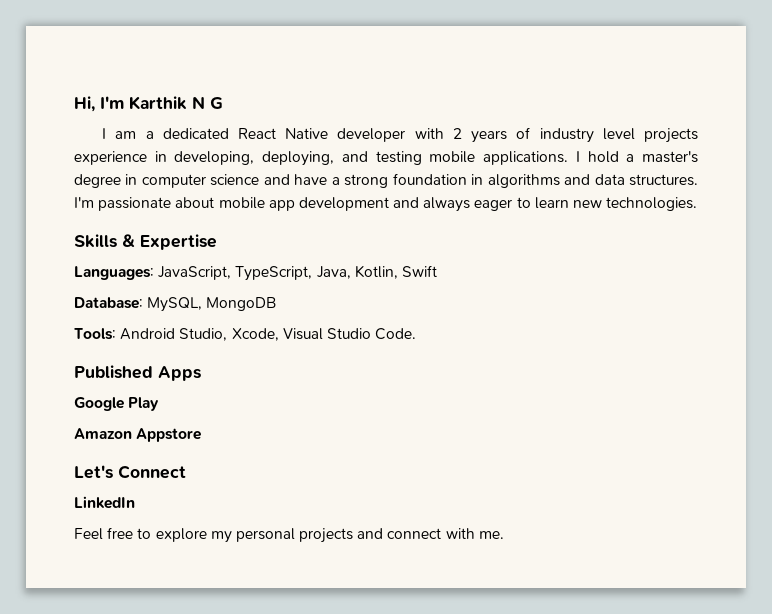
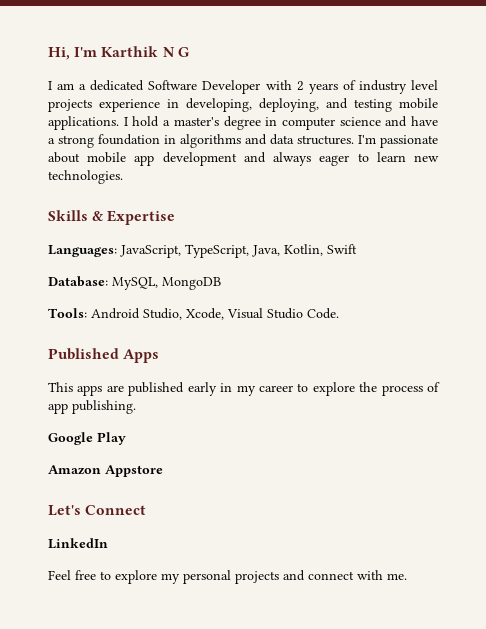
- I am a dedicated React Native developer with 2 years of industry level projects experience in developing, deploying, and testing mobile applications.
+ I am a dedicated Software Developer with 2 years of industry level projects experience in developing, deploying, and testing mobile applications.
+ This apps are published early in my career to explore the process of app publishing.

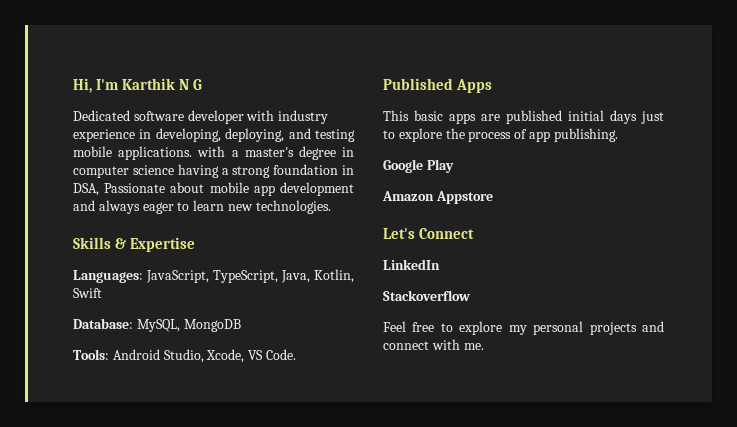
- I am a dedicated Software Developer with 2 years of industry level projects experience in developing, deploying, and testing mobile applications. I hold a master's degree in computer science and have a strong foundation in algorithms and data structures. I'm passionate about mobile app development and always eager to learn new technologies.
+ Dedicated software developer with industry experience in developing, deploying, and testing mobile applications. with a master's degree in computer science having a strong foundation in DSA, Passionate about mobile app development and always eager to learn new technologies.
- Tools: Android Studio, Xcode, Visual Studio Code.
+ Tools: Android Studio, Xcode, VS Code.
- This apps are published early in my career to explore the process of app publishing.
+ This basic apps are published initial days just to explore the process of app publishing.
+ Stackoverflow

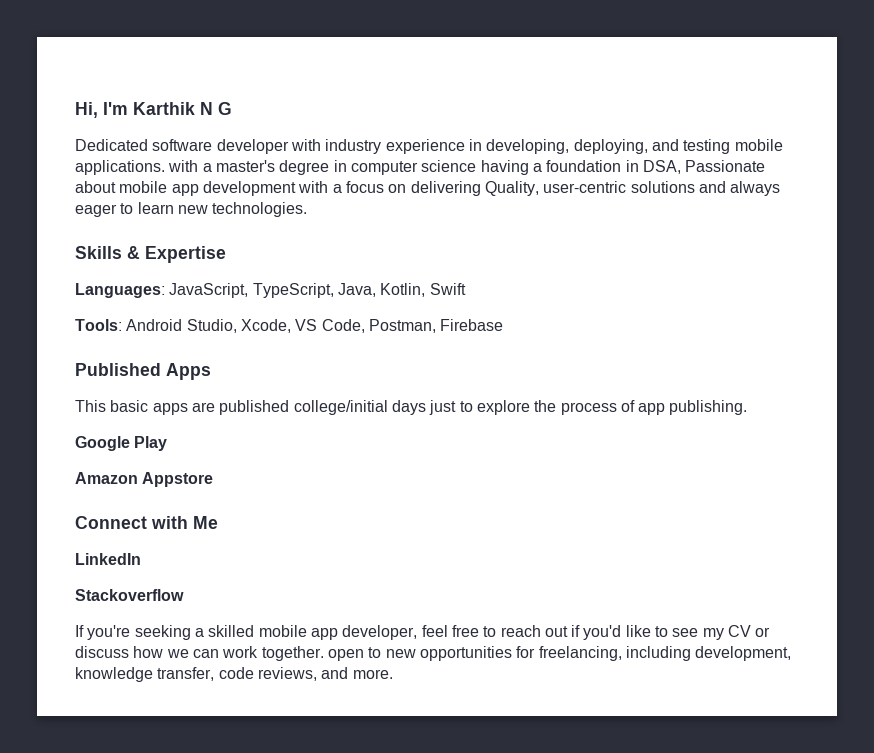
- Dedicated software developer with industry experience in developing, deploying, and testing mobile applications. with a master's degree in computer science having a strong foundation in DSA, Passionate about mobile app development and always eager to learn new technologies.
+ Dedicated software developer with industry experience in developing, deploying, and testing mobile applications. with a master's degree in computer science having a foundation in DSA, Passionate about mobile app development with a focus on delivering Quality, user-centric solutions and always eager to learn new technologies.
- Database: MySQL, MongoDB
- Tools: Android Studio, Xcode, VS Code.
+ Tools: Android Studio, Xcode, VS Code, Postman, Firebase
- This basic apps are published initial days just to explore the process of app publishing.
+ This basic apps are published college/initial days just to explore the process of app publishing.
- Let's Connect
+ Connect with Me
- Feel free to explore my personal projects and connect with me.
+ If you're seeking a skilled mobile app developer, feel free to reach out if you'd like to see my CV or discuss how we can work together. open to new opportunities for freelancing, including development, knowledge transfer, code reviews, and more.

